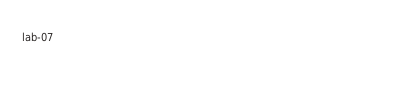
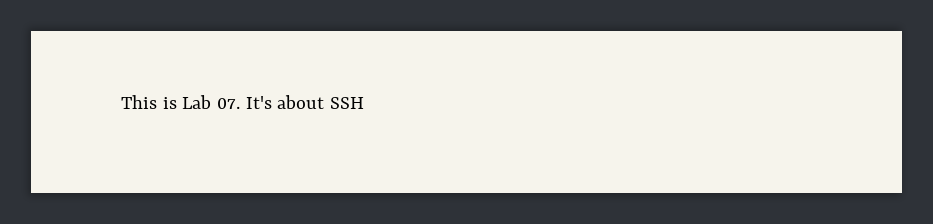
- lab-07
+ This is Lab 07. It's about SSH

